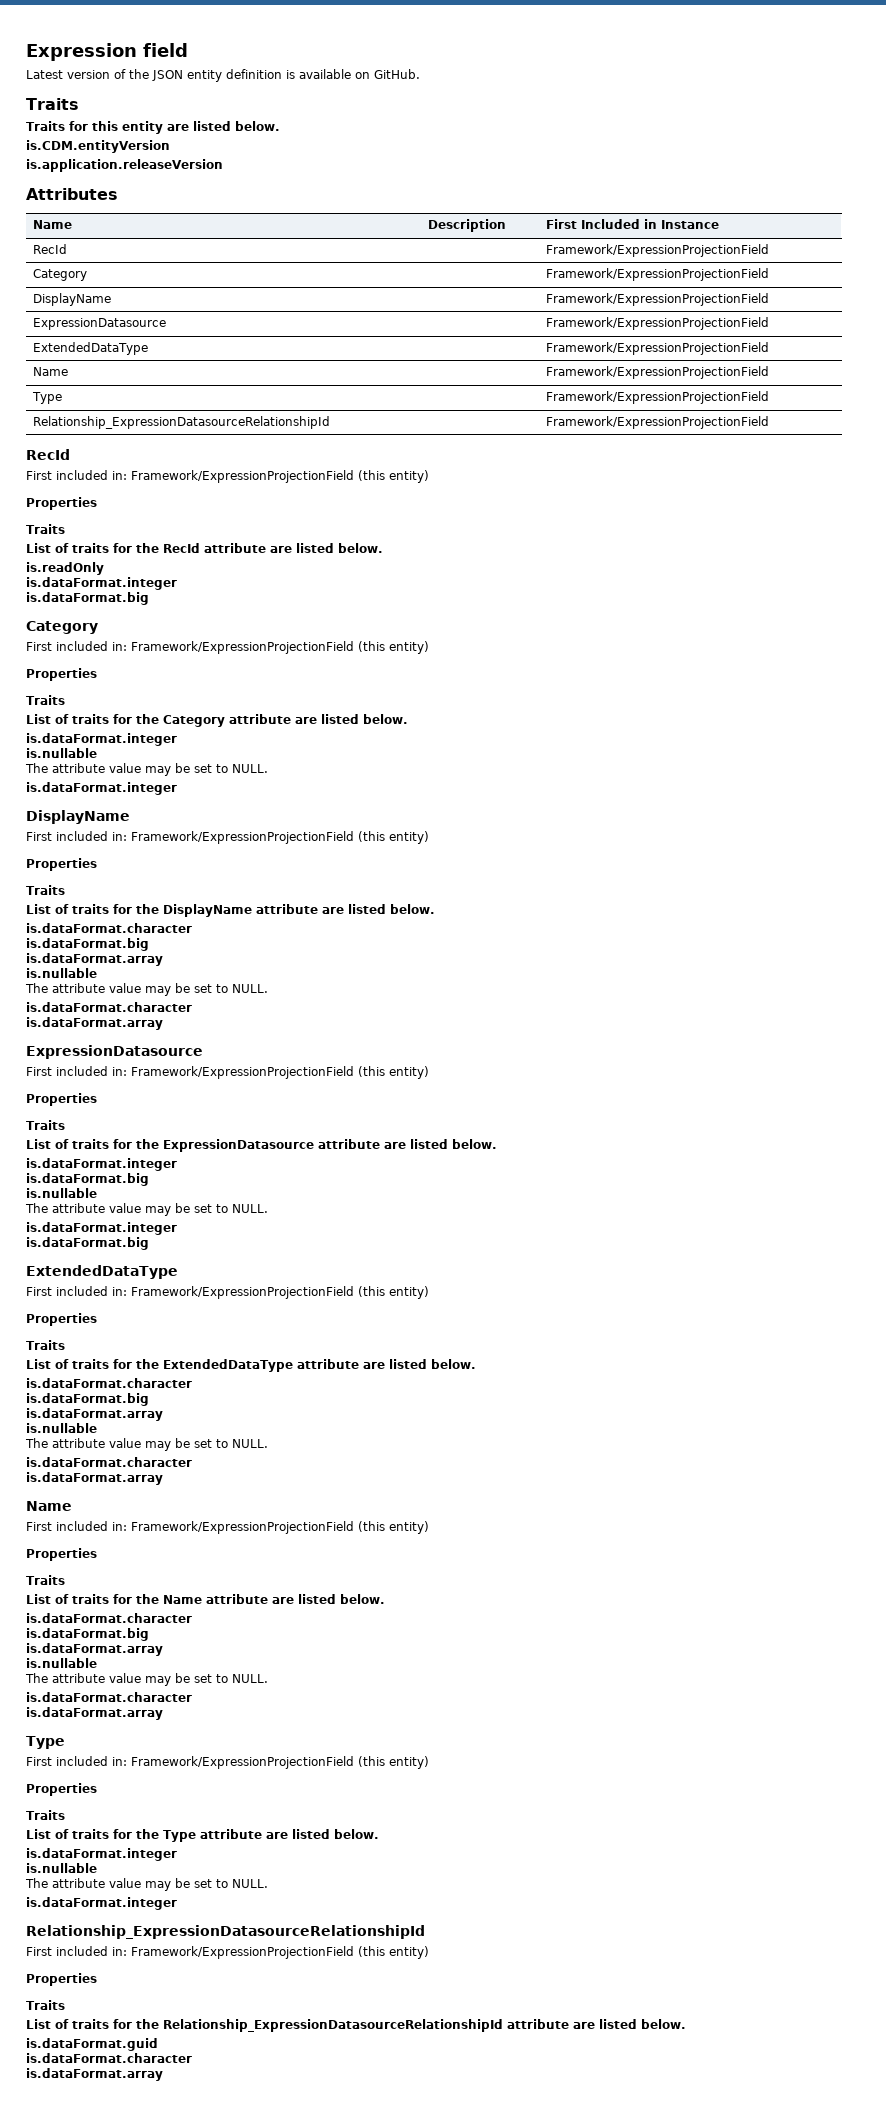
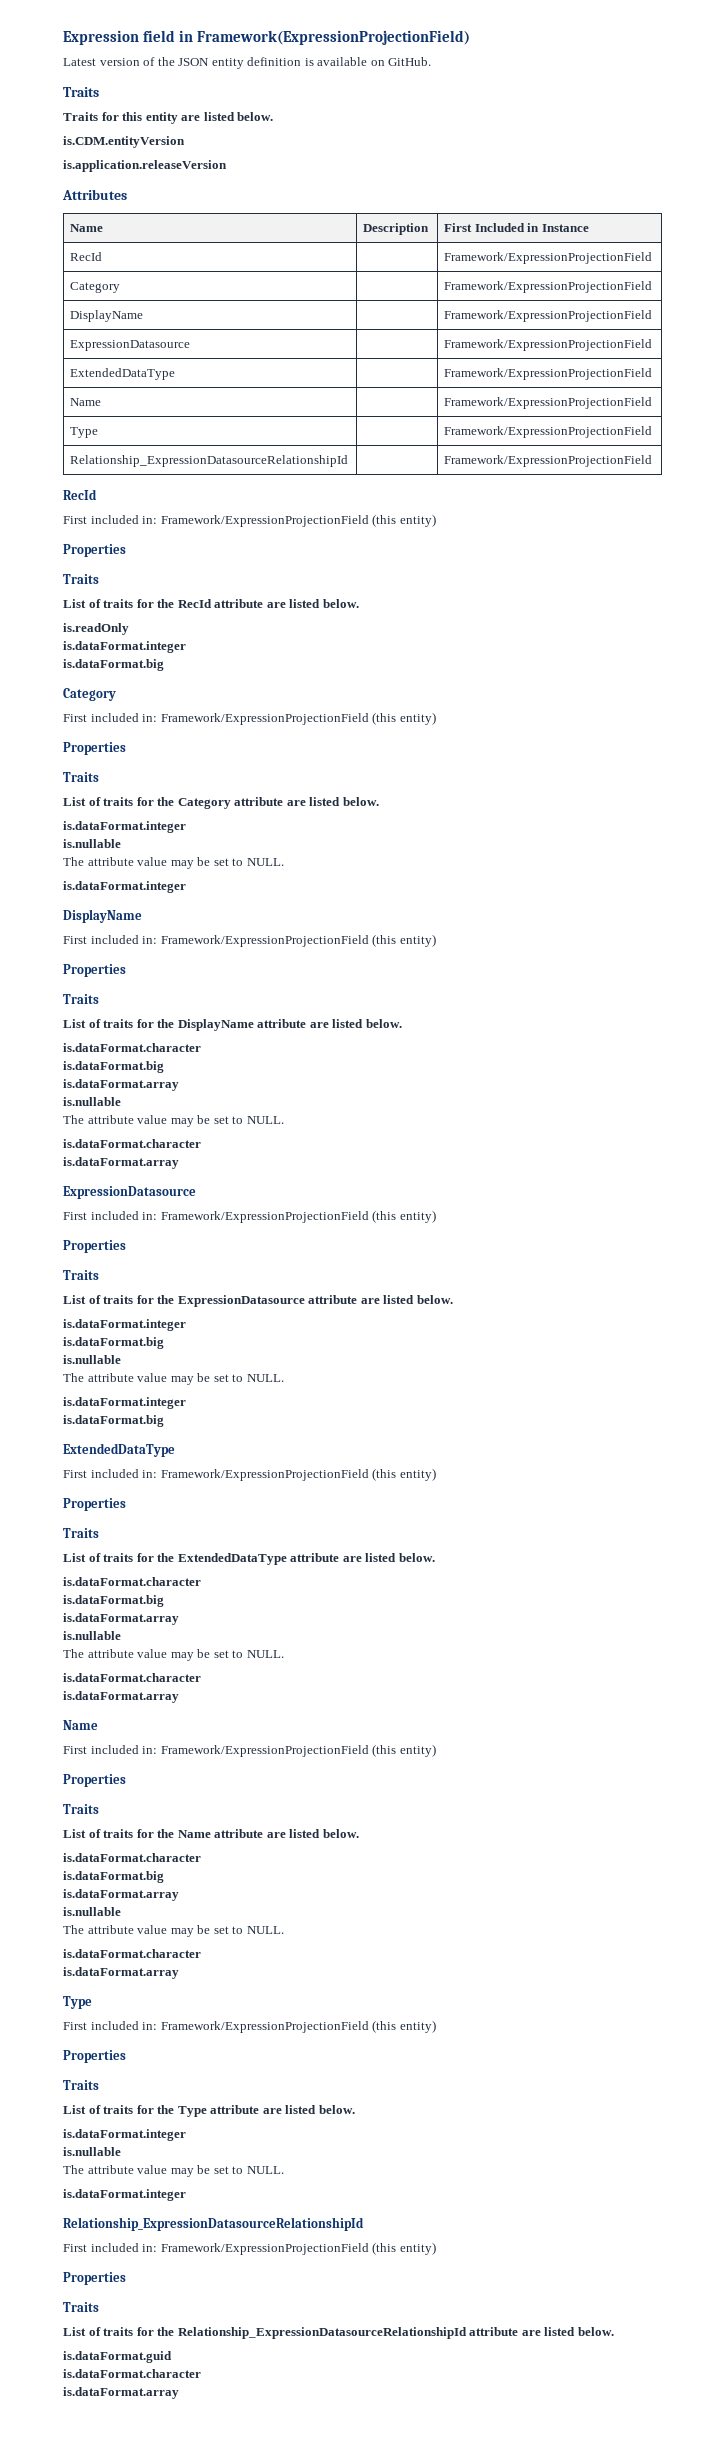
- Expression field
+ Expression field in Framework(ExpressionProjectionField)

